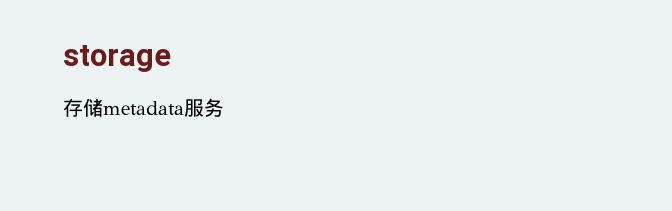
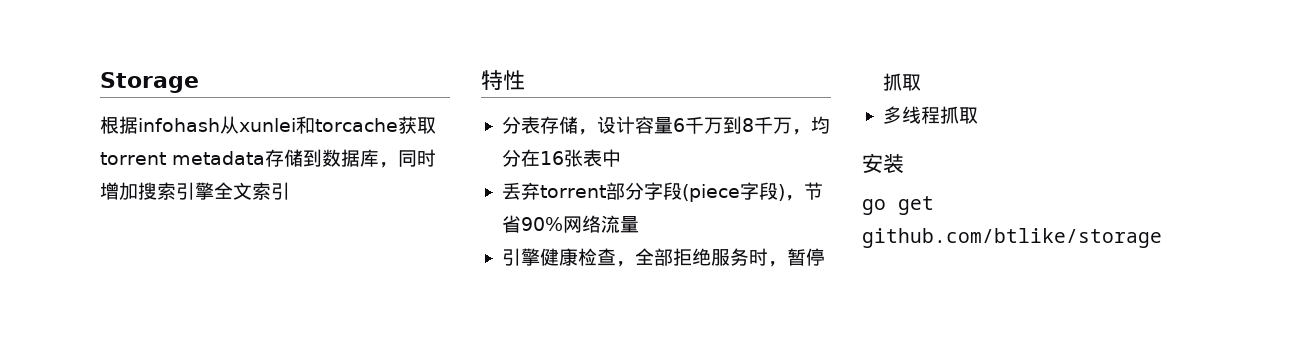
- storage
- 存储metadata服务
+ Storage
+ 根据infohash从xunlei和torcache获取torrent metadata存储到数据库，同时增加搜索引擎全文索引
+ 特性
+ 分表存储，设计容量6千万到8千万，均分在16张表中
+ 丢弃torrent部分字段(piece字段)，节省90%网络流量
+ 引擎健康检查，全部拒绝服务时，暂停抓取
+ 多线程抓取
+ 安装
+ go get github.com/btlike/storage

